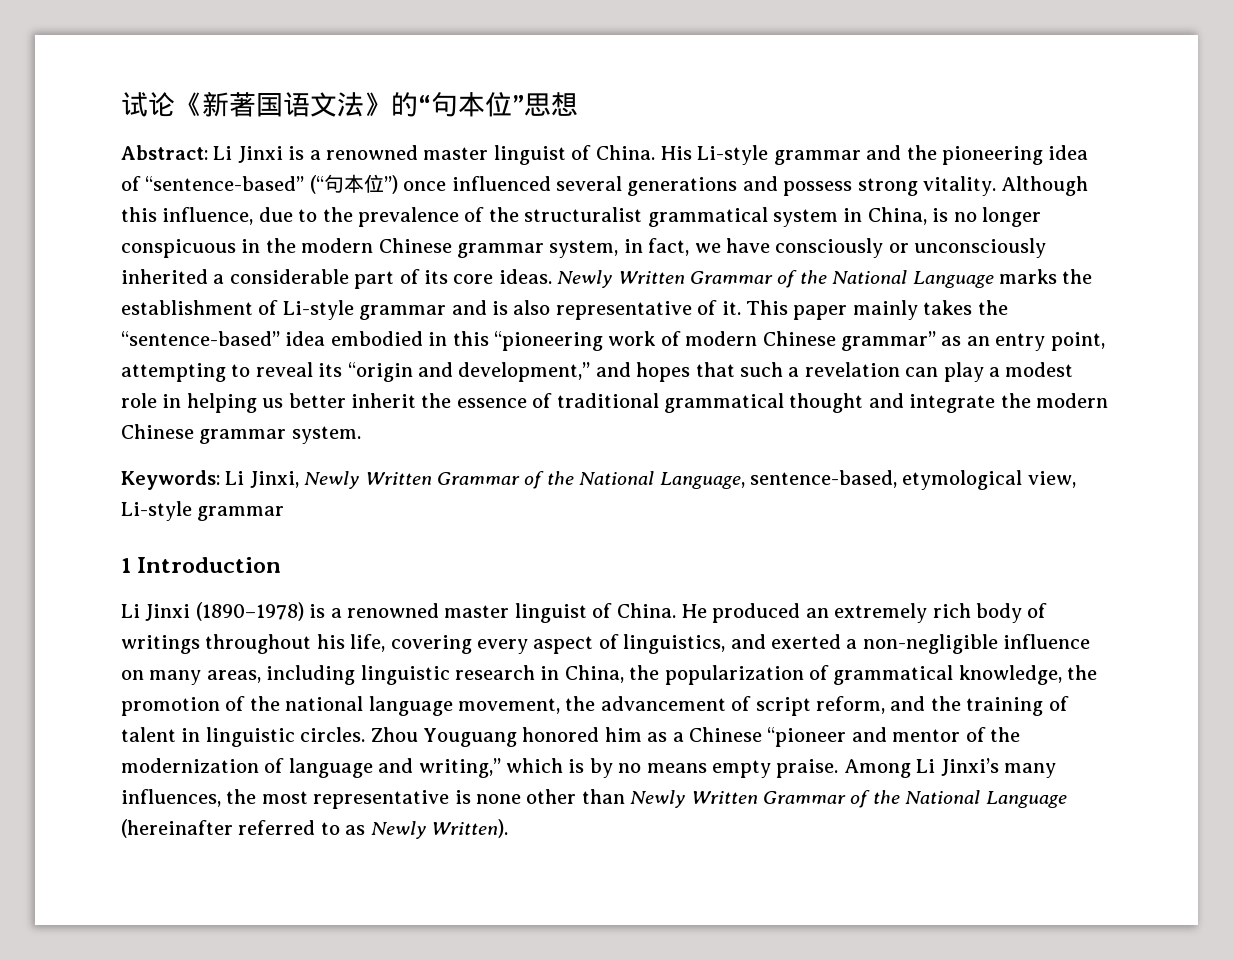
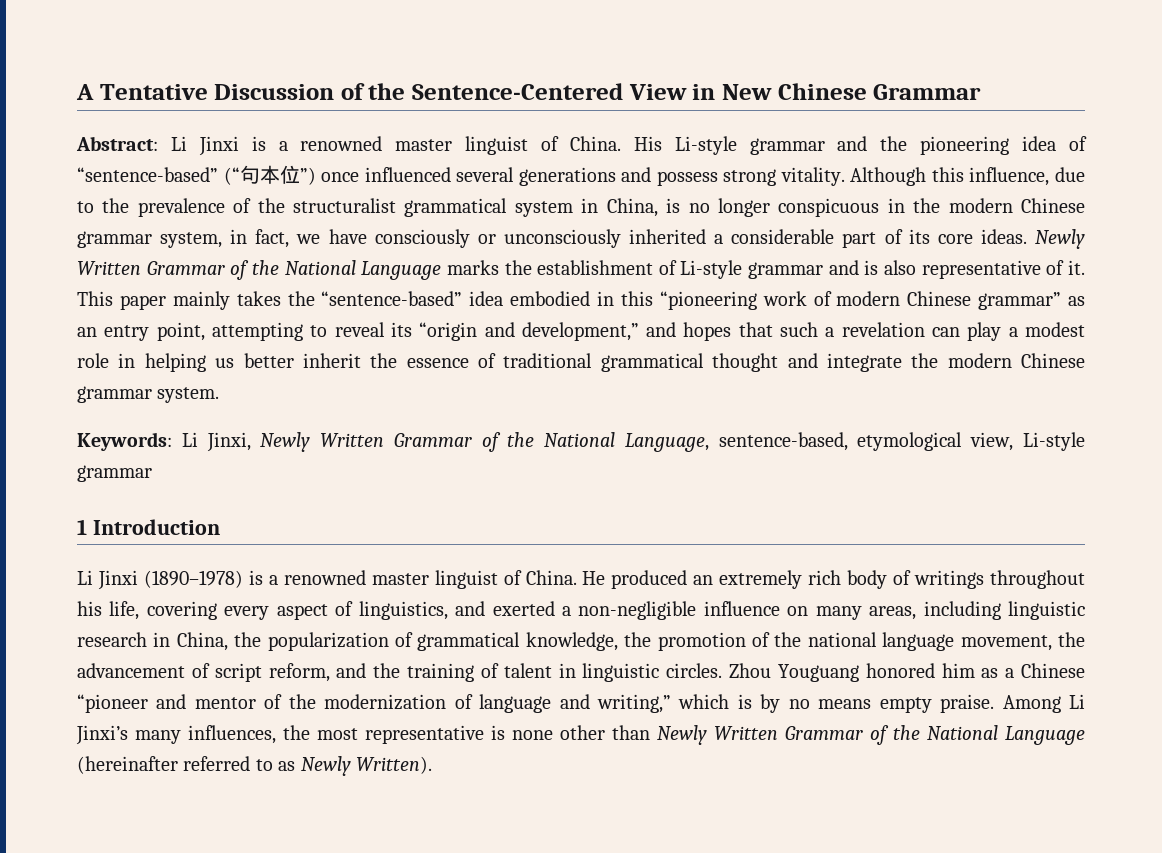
- 试论《新著国语文法》的“句本位”思想
+ A Tentative Discussion of the Sentence-Centered View in New Chinese Grammar

